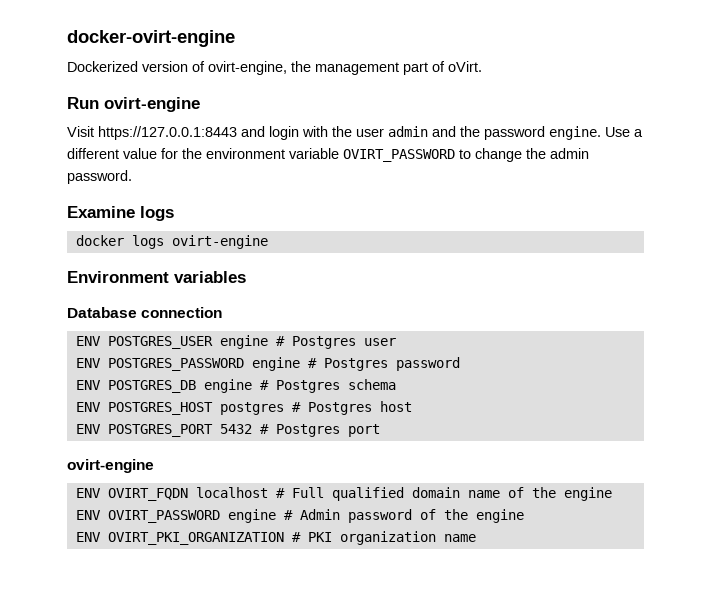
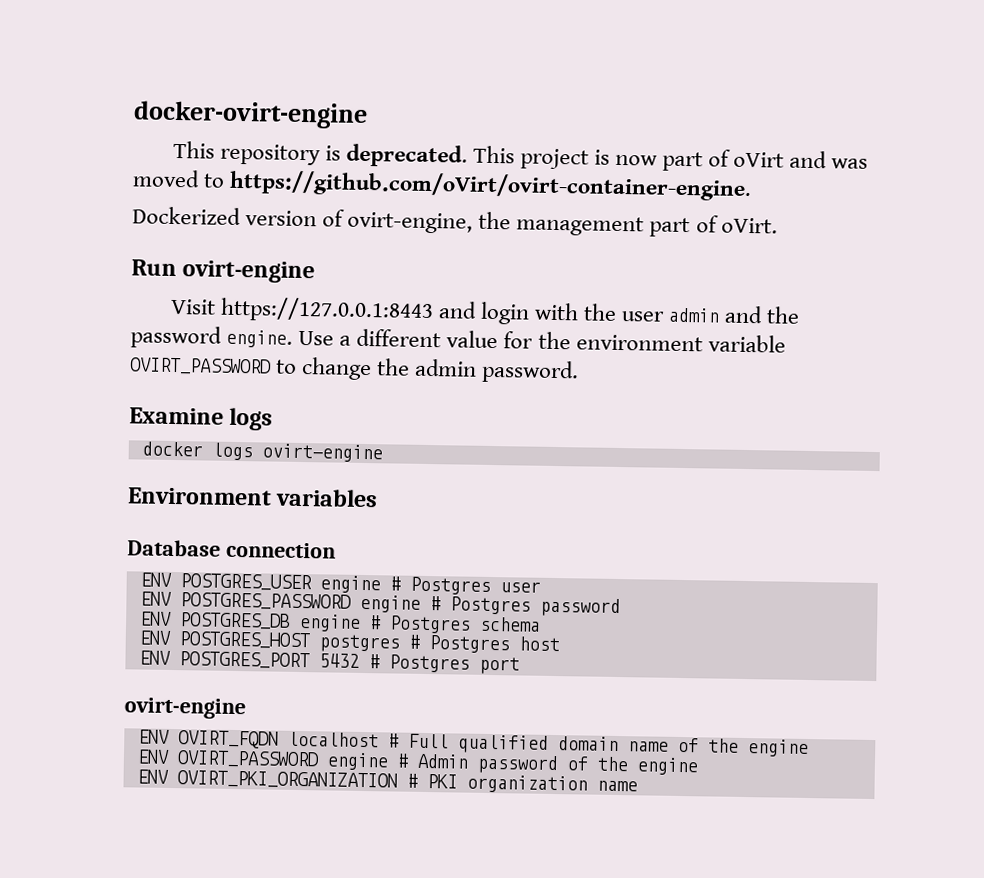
+ This repository is deprecated. This project is now part of oVirt and was moved to https://github.com/oVirt/ovirt-container-engine.

